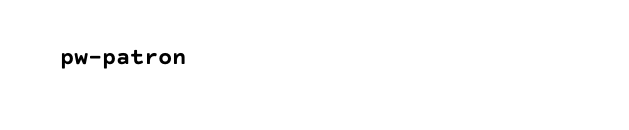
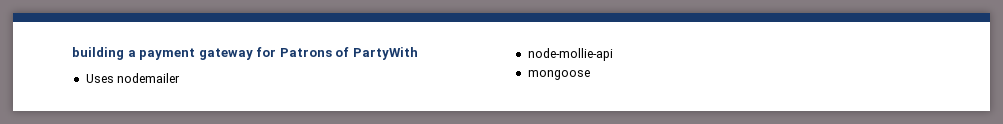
- pw-patron
+ building a payment gateway for Patrons of PartyWith
+ Uses nodemailer
+ node-mollie-api
+ mongoose

